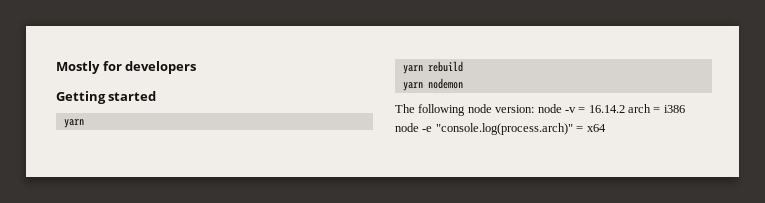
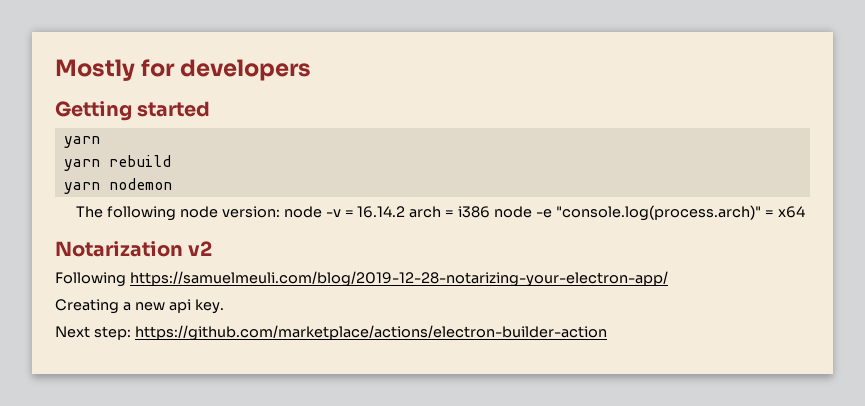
+ Notarization v2
+ Following https://samuelmeuli.com/blog/2019-12-28-notarizing-your-electron-app/
+ Creating a new api key.
+ Next step: https://github.com/marketplace/actions/electron-builder-action

